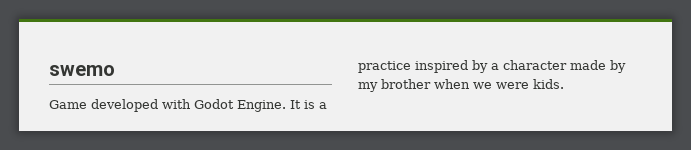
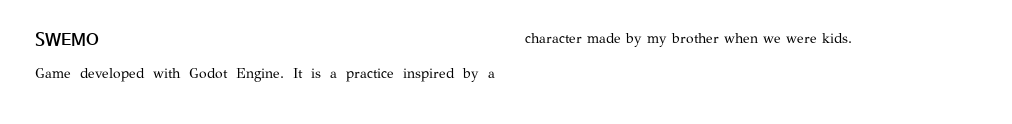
- swemo
+ SWEMO

